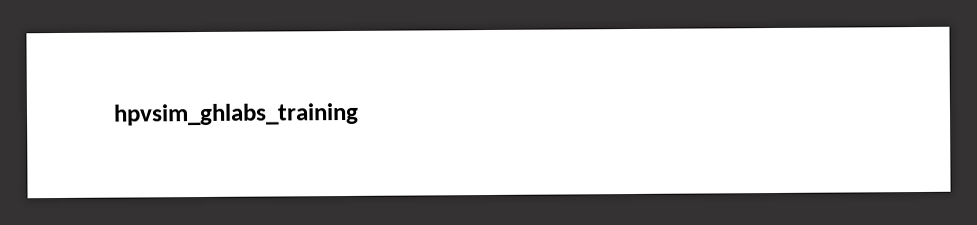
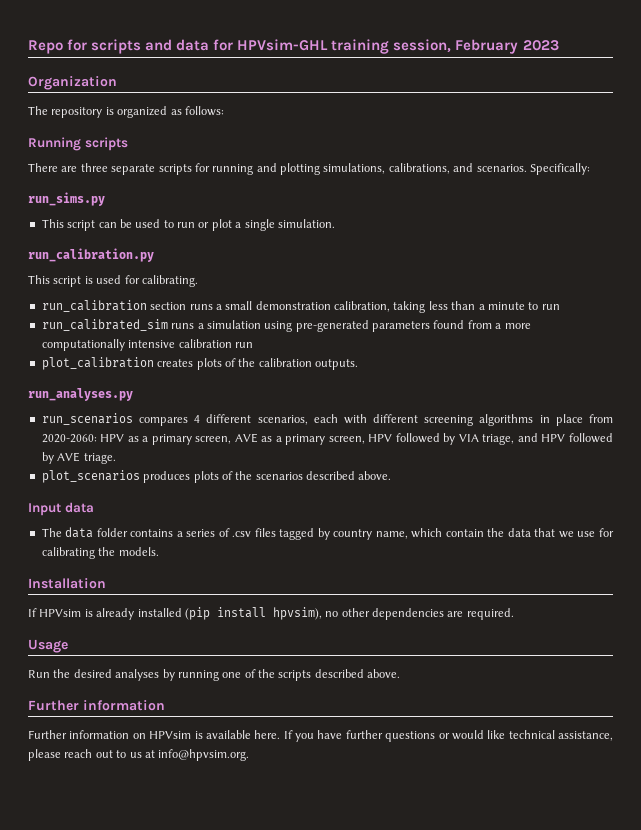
- hpvsim_ghlabs_training
+ Repo for scripts and data for HPVsim-GHL training session, February 2023
+ Organization
+ The repository is organized as follows:
+ Running scripts
+ There are three separate scripts for running and plotting simulations, calibrations, and scenarios. Specifically:
+ run_sims.py
+ This script can be used to run or plot a single simulation.
+ run_calibration.py
+ This script is used for calibrating.
+ run_calibration section runs a small demonstration calibration, taking less than a minute to run
+ run_calibrated_sim runs a simulation using pre-generated parameters found from a more computationally intensive calibration run
+ plot_calibration creates plots of the calibration outputs.
+ run_analyses.py
+ run_scenarios compares 4 different scenarios, each with different screening algorithms in place from 2020-2060: HPV as a primary screen, AVE as a primary screen, HPV followed by VIA triage, and HPV followed by AVE triage.
+ plot_scenarios produces plots of the scenarios described above.
+ Input data
+ The data folder contains a series of .csv files tagged by country name, which contain the data that we use for calibrating the models.
+ Installation
+ If HPVsim is already installed (pip install hpvsim), no other dependencies are required.
+ Usage
+ Run the desired analyses by running one of the scripts described above.
+ Further information
+ Further information on HPVsim is available here. If you have further questions or would like technical assistance, please reach out to us at info@hpvsim.org.

